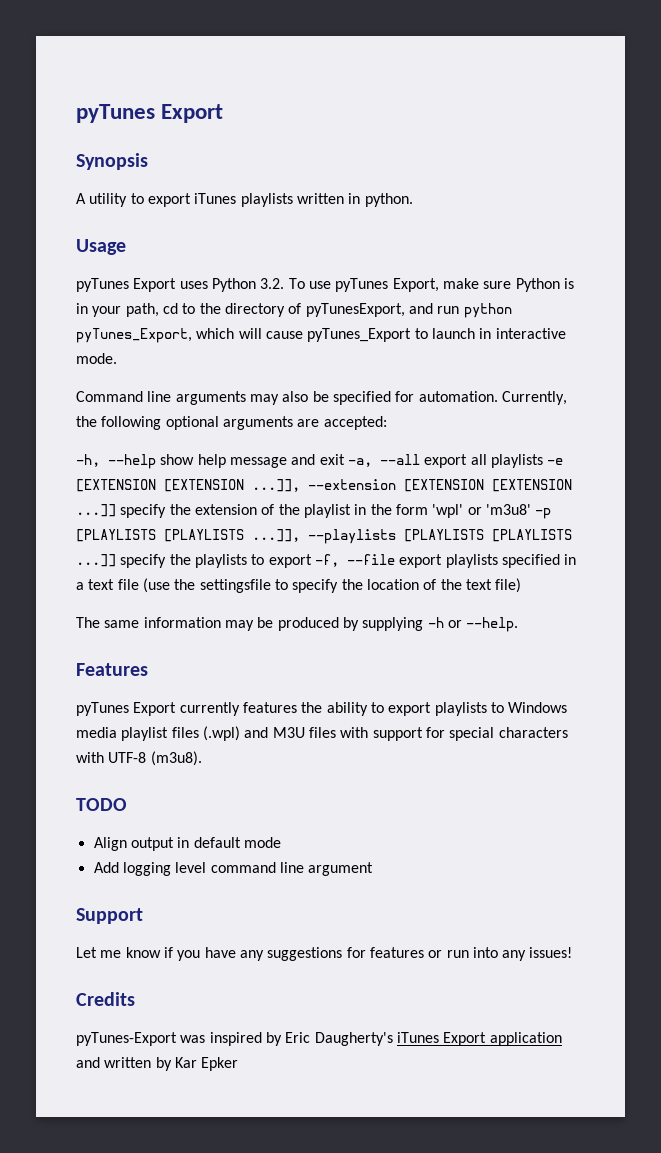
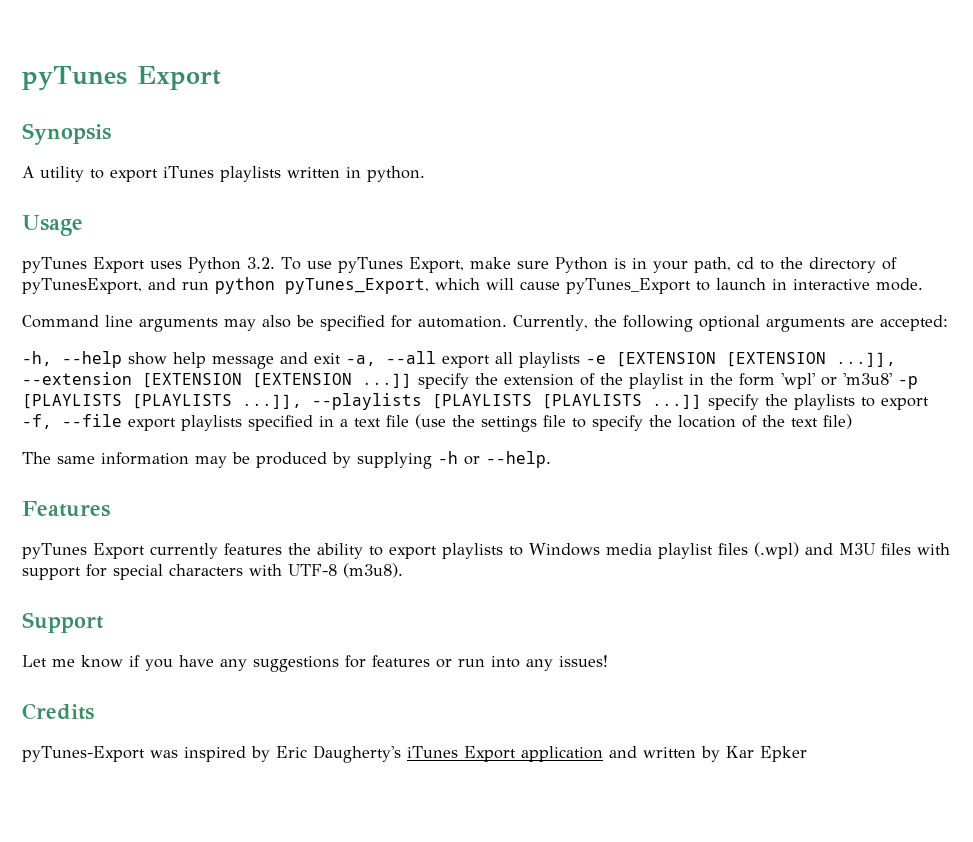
- -h, --help show help message and exit -a, --all export all playlists -e [EXTENSION [EXTENSION ...]], --extension [EXTENSION [EXTENSION ...]] specify the extension of the playlist in the form 'wpl' or 'm3u8' -p [PLAYLISTS [PLAYLISTS ...]], --playlists [PLAYLISTS [PLAYLISTS ...]] specify the playlists to export -f, --file export playlists specified in a text file (use the settingsfile to specify the location of the text file)
+ -h, --help show help message and exit -a, --all export all playlists -e [EXTENSION [EXTENSION ...]], --extension [EXTENSION [EXTENSION ...]] specify the extension of the playlist in the form 'wpl' or 'm3u8' -p [PLAYLISTS [PLAYLISTS ...]], --playlists [PLAYLISTS [PLAYLISTS ...]] specify the playlists to export -f, --file export playlists specified in a text file (use the settings file to specify the location of the text file)
- TODO
- Align output in default mode
- Add logging level command line argument

